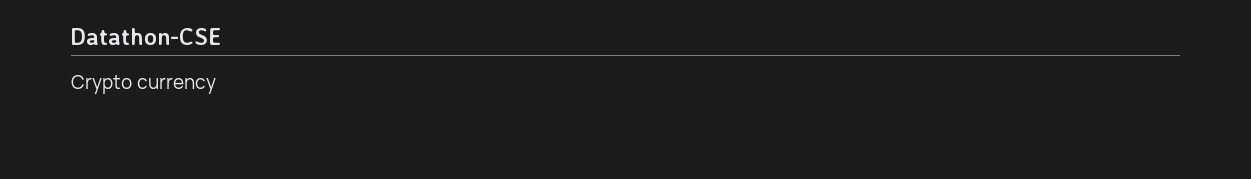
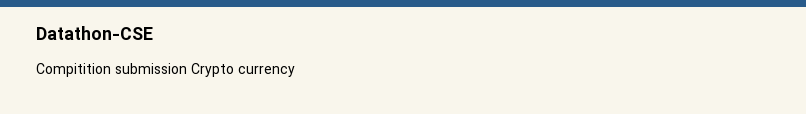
- Crypto currency
+ Compitition submission Crypto currency

